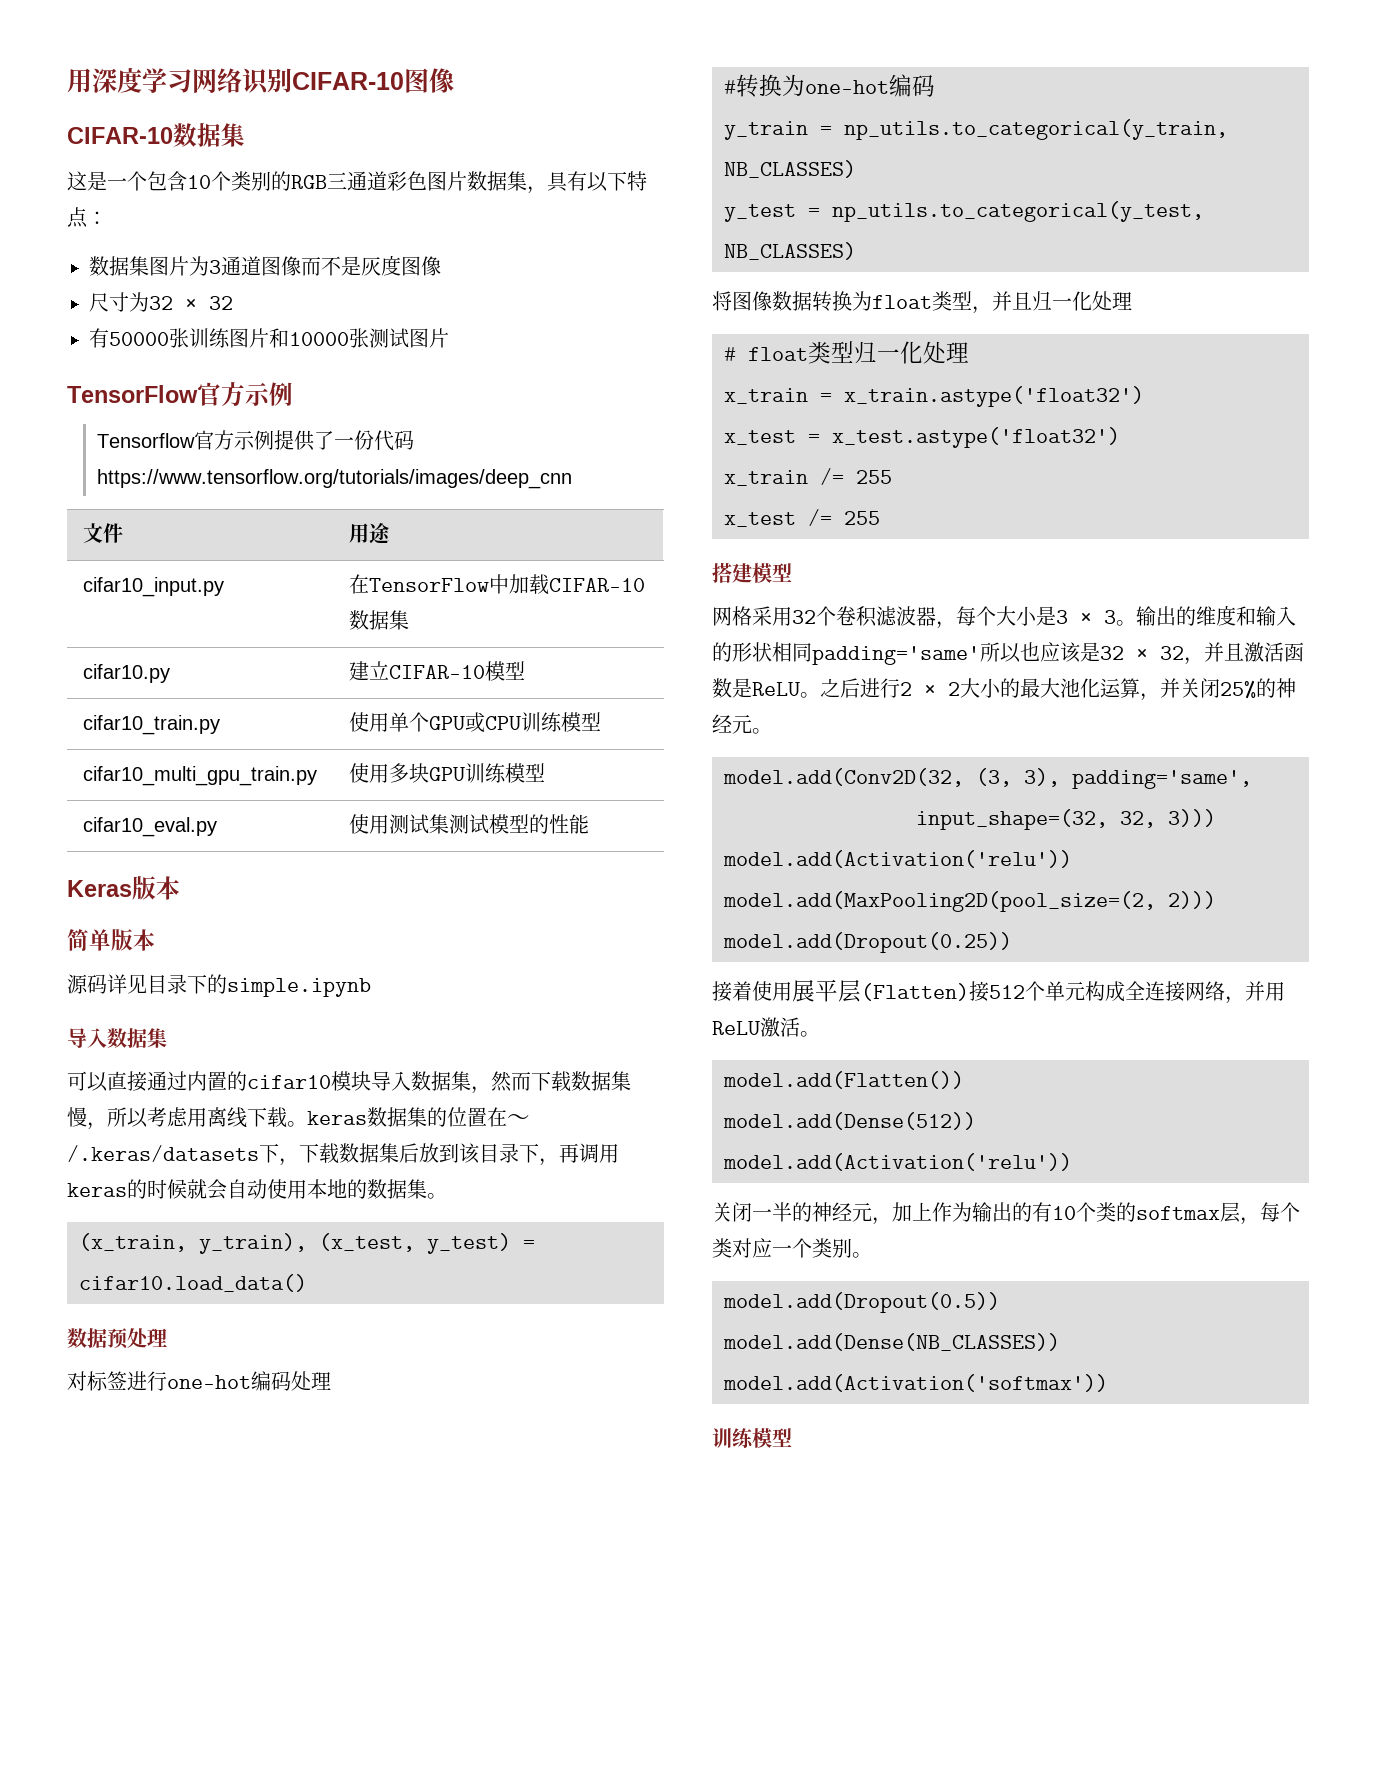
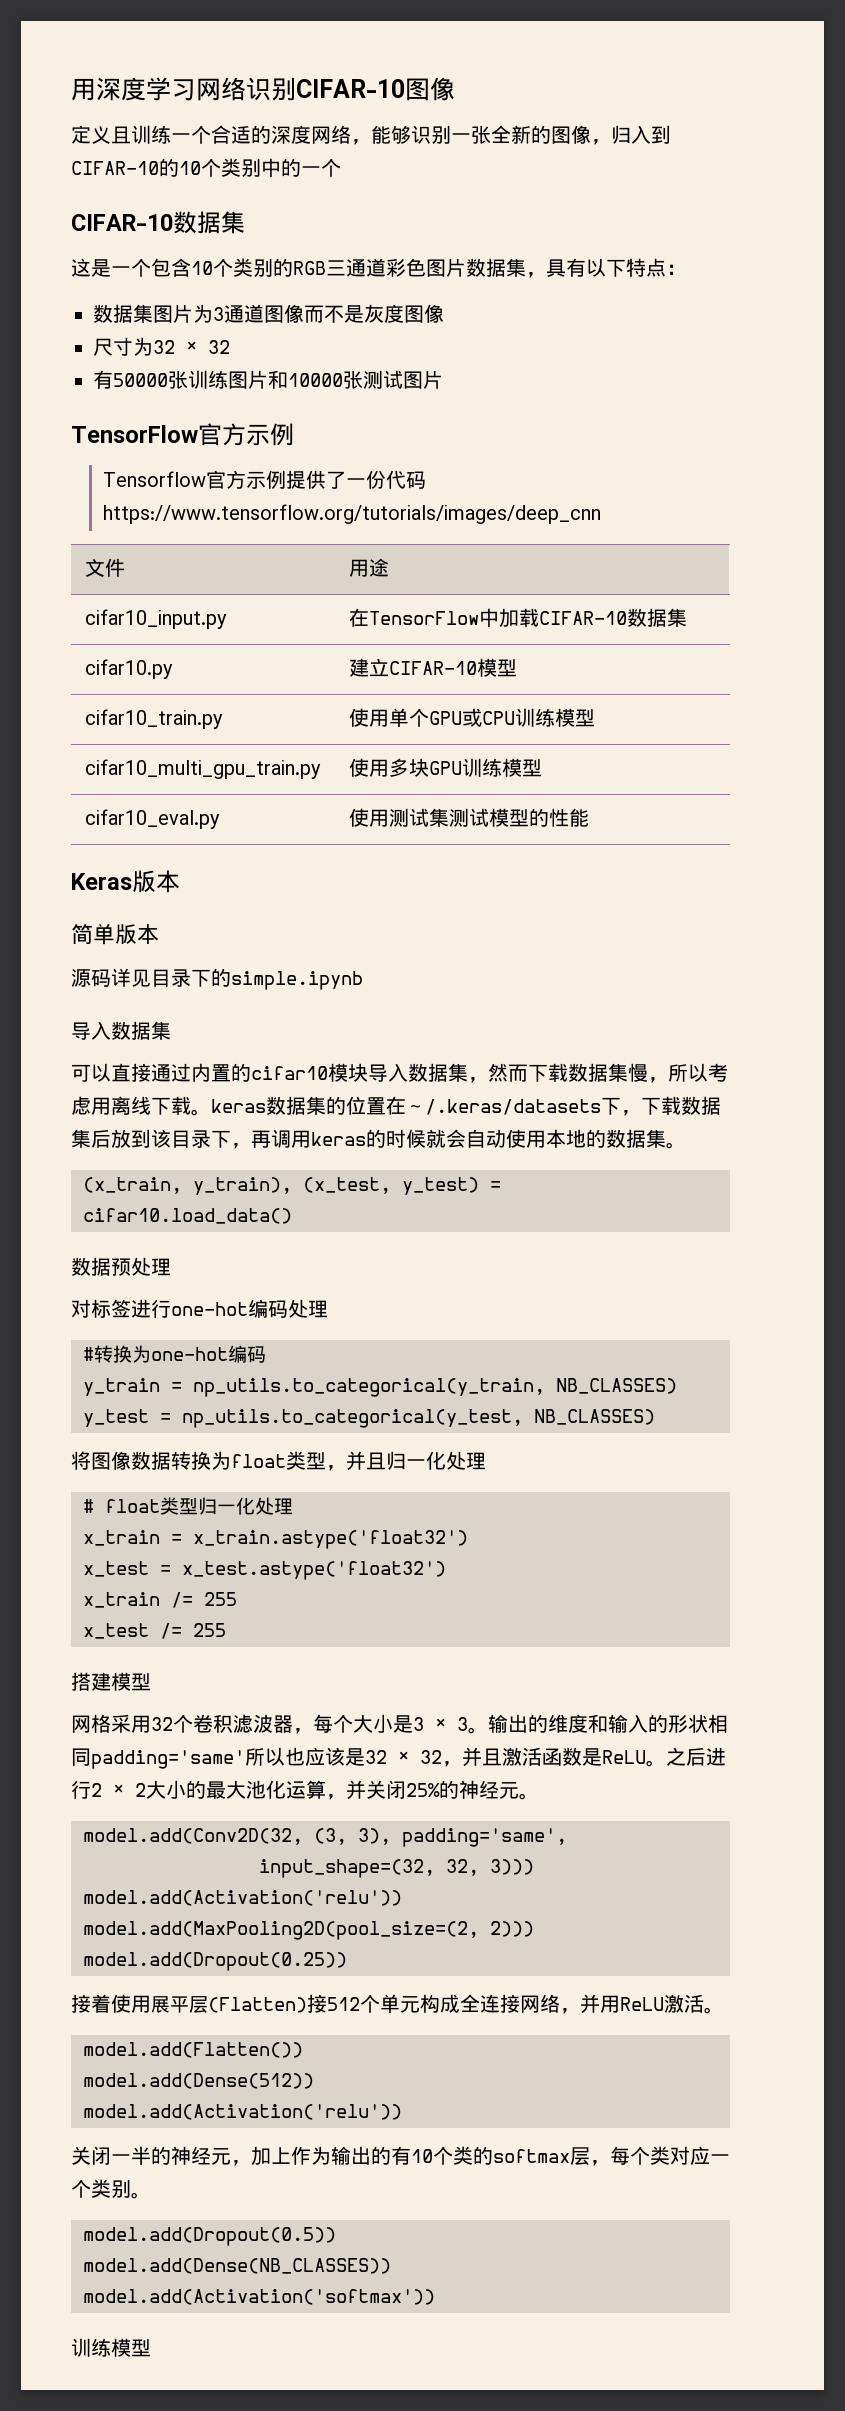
+ 定义且训练一个合适的深度网络，能够识别一张全新的图像，归入到CIFAR-10的10个类别中的一个

